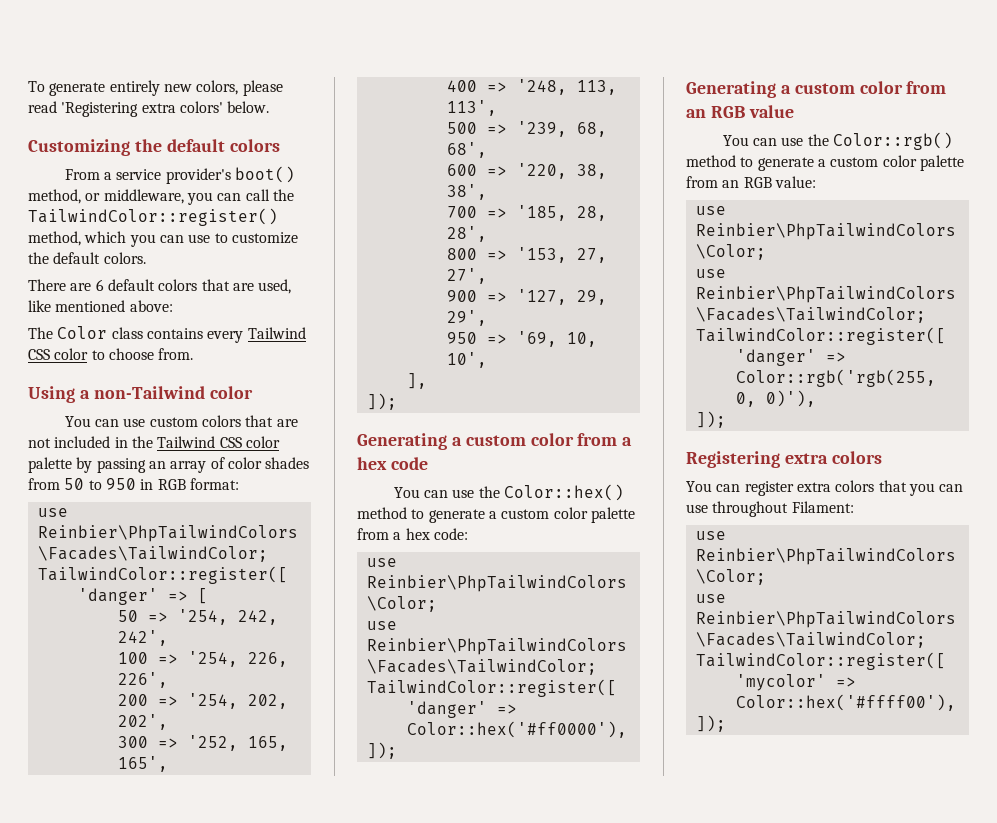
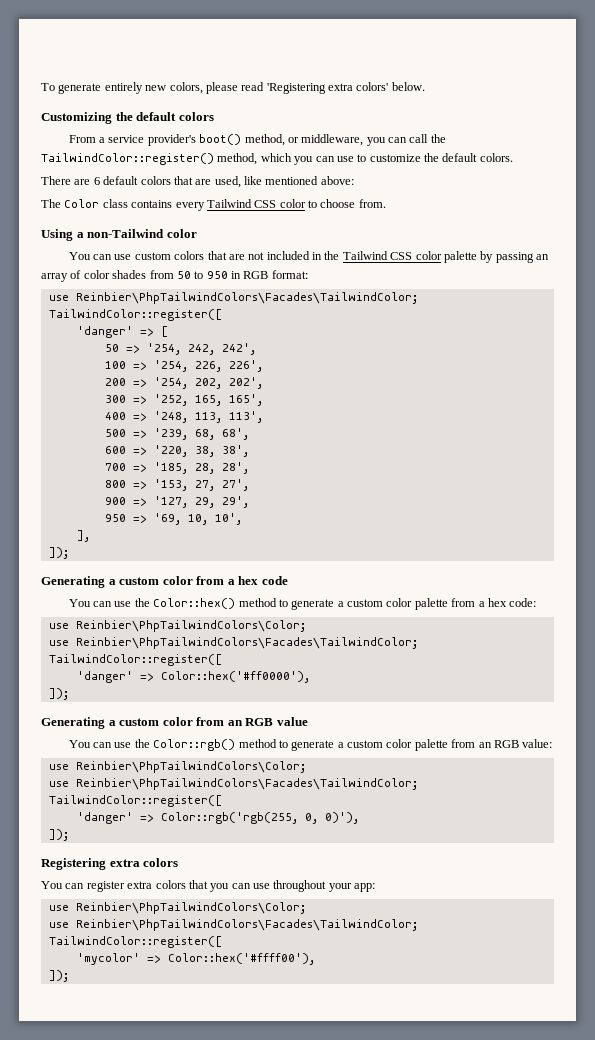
- You can register extra colors that you can use throughout Filament:
+ You can register extra colors that you can use throughout your app:

